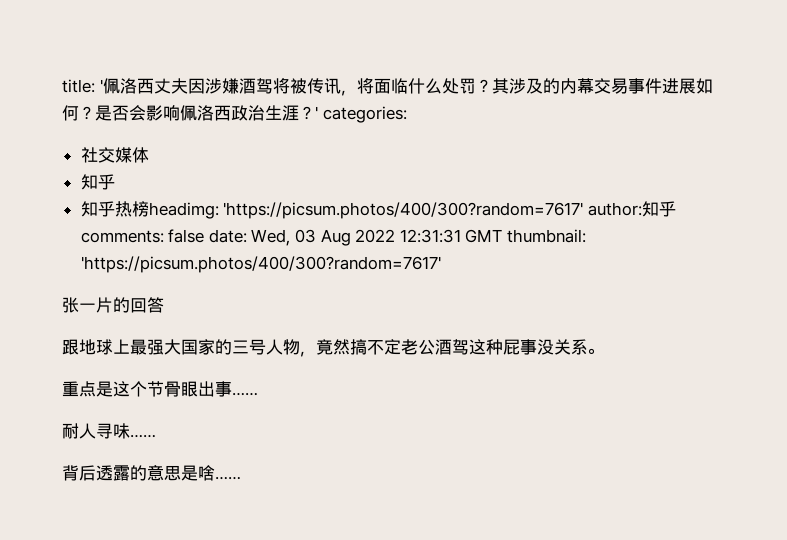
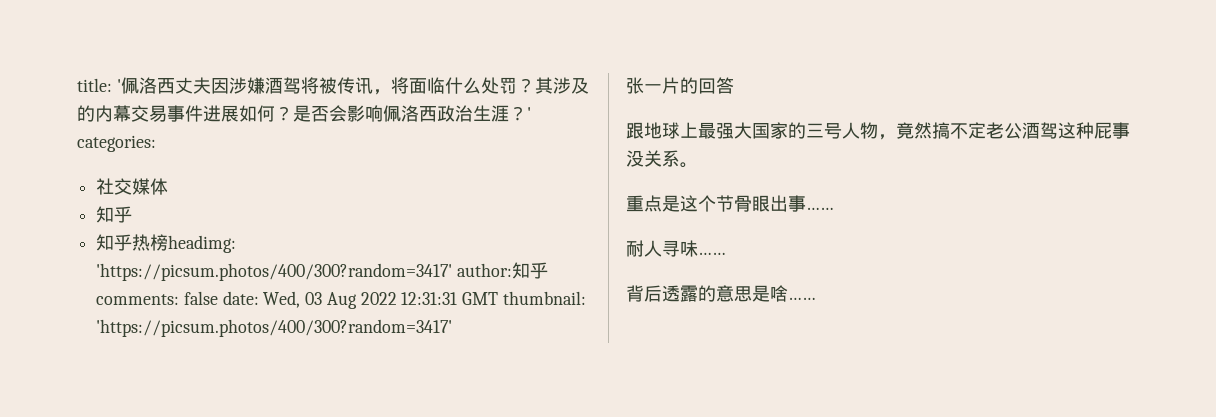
- 知乎热榜headimg: 'https://picsum.photos/400/300?random=7617' author:知乎comments: false date: Wed, 03 Aug 2022 12:31:31 GMT thumbnail: 'https://picsum.photos/400/300?random=7617'
+ 知乎热榜headimg: 'https://picsum.photos/400/300?random=3417' author:知乎comments: false date: Wed, 03 Aug 2022 12:31:31 GMT thumbnail: 'https://picsum.photos/400/300?random=3417'

